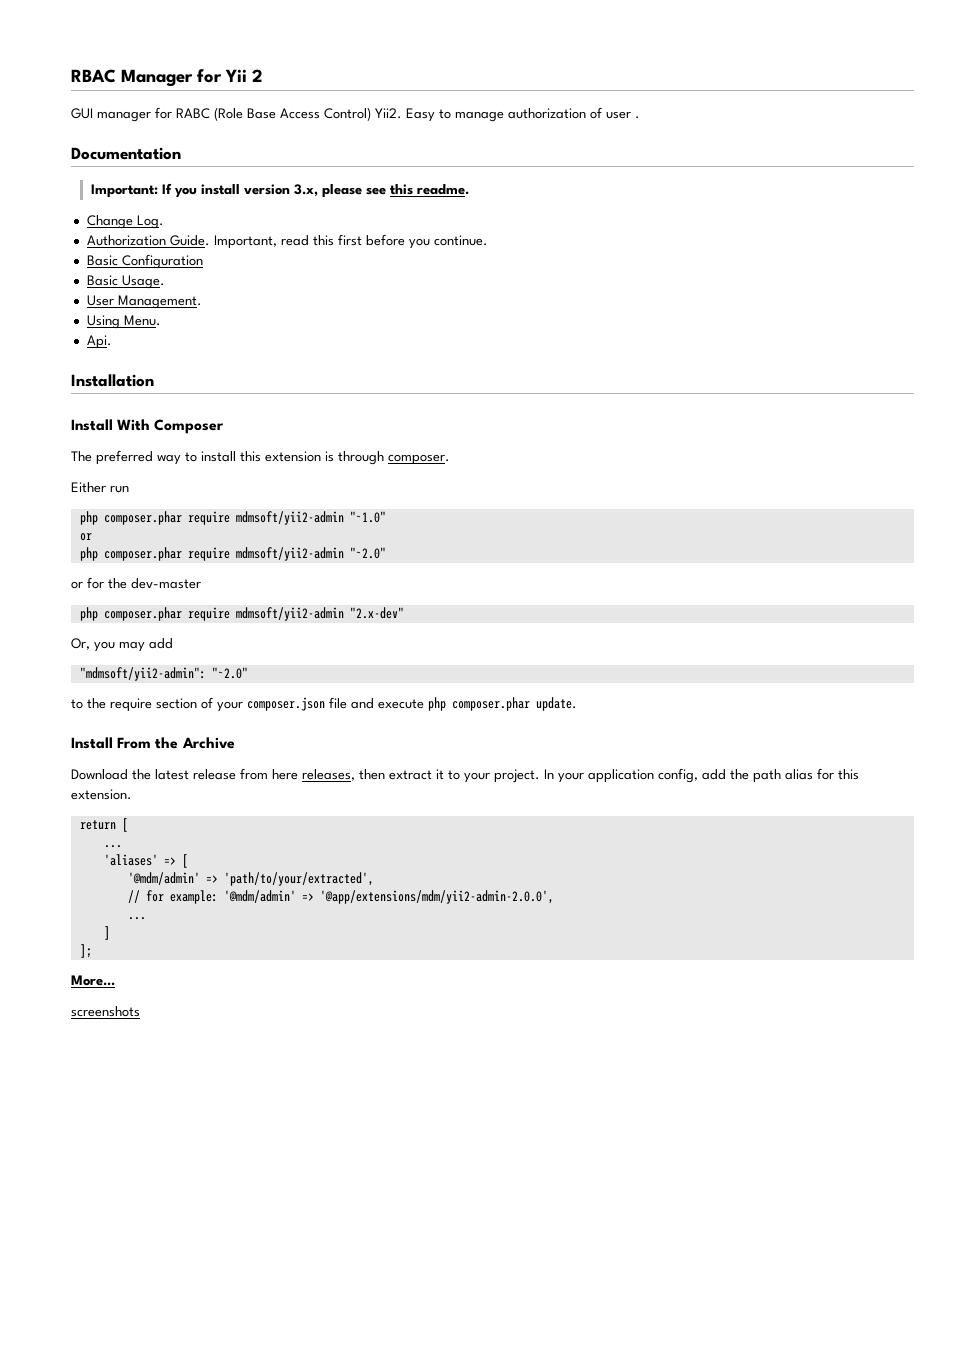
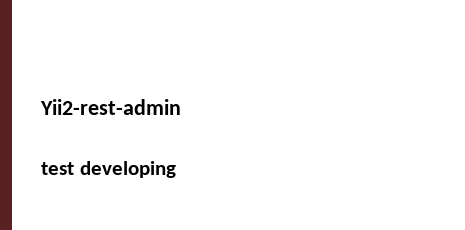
- RBAC Manager for Yii 2
- GUI manager for RABC (Role Base Access Control) Yii2. Easy to manage authorization of user .
- Documentation
- Important: If you install version 3.x, please see this readme.
- Change Log.
- Authorization Guide. Important, read this first before you continue.
- Basic Configuration
- Basic Usage.
- User Management.
- Using Menu.
- Api.
- Installation
- Install With Composer
- The preferred way to install this extension is through composer.
- Either run
- php composer.phar require mdmsoft/yii2-admin "~1.0"
- or
- php composer.phar require mdmsoft/yii2-admin "~2.0"
- or for the dev-master
- php composer.phar require mdmsoft/yii2-admin "2.x-dev"
- Or, you may add
- "mdmsoft/yii2-admin": "~2.0"
- to the require section of your composer.json file and execute php composer.phar update.
- Install From the Archive
- Download the latest release from here releases, then extract it to your project. In your application config, add the path alias for this extension.
- return [
- ...
- 'aliases' => [
- '@mdm/admin' => 'path/to/your/extracted',
- // for example: '@mdm/admin' => '@app/extensions/mdm/yii2-admin-2.0.0',
- ...
- ]
- ];
- More...
- screenshots
+ Yii2-rest-admin
+ test developing

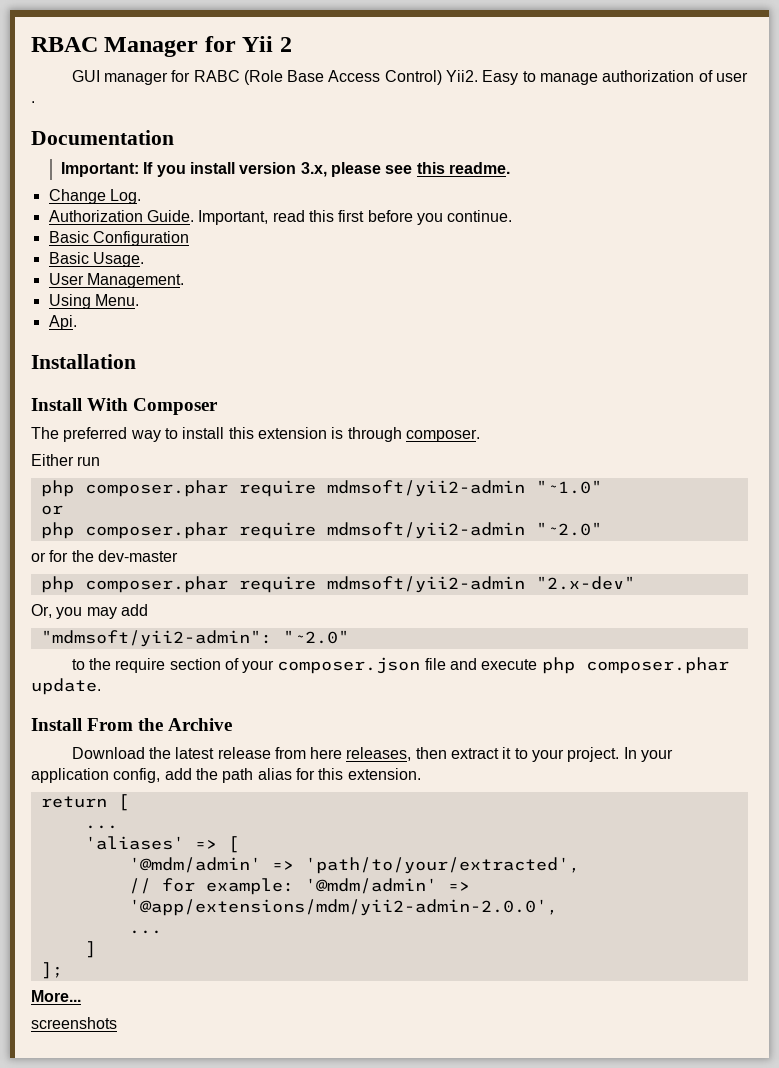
- Yii2-rest-admin
- test developing
+ RBAC Manager for Yii 2
+ GUI manager for RABC (Role Base Access Control) Yii2. Easy to manage authorization of user .
+ Documentation
+ Important: If you install version 3.x, please see this readme.
+ Change Log.
+ Authorization Guide. Important, read this first before you continue.
+ Basic Configuration
+ Basic Usage.
+ User Management.
+ Using Menu.
+ Api.
+ Installation
+ Install With Composer
+ The preferred way to install this extension is through composer.
+ Either run
+ php composer.phar require mdmsoft/yii2-admin "~1.0"
+ or
+ php composer.phar require mdmsoft/yii2-admin "~2.0"
+ or for the dev-master
+ php composer.phar require mdmsoft/yii2-admin "2.x-dev"
+ Or, you may add
+ "mdmsoft/yii2-admin": "~2.0"
+ to the require section of your composer.json file and execute php composer.phar update.
+ Install From the Archive
+ Download the latest release from here releases, then extract it to your project. In your application config, add the path alias for this extension.
+ return [
+ ...
+ 'aliases' => [
+ '@mdm/admin' => 'path/to/your/extracted',
+ // for example: '@mdm/admin' => '@app/extensions/mdm/yii2-admin-2.0.0',
+ ...
+ ]
+ ];
+ More...
+ screenshots

